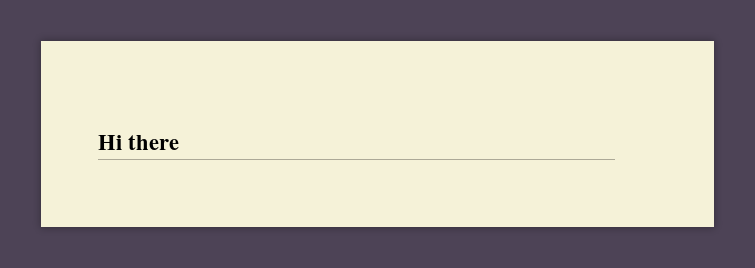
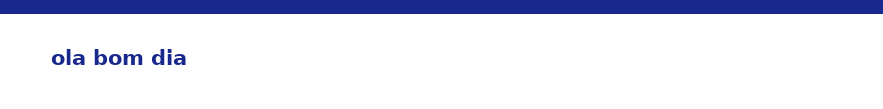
- Hi there
+ ola bom dia

